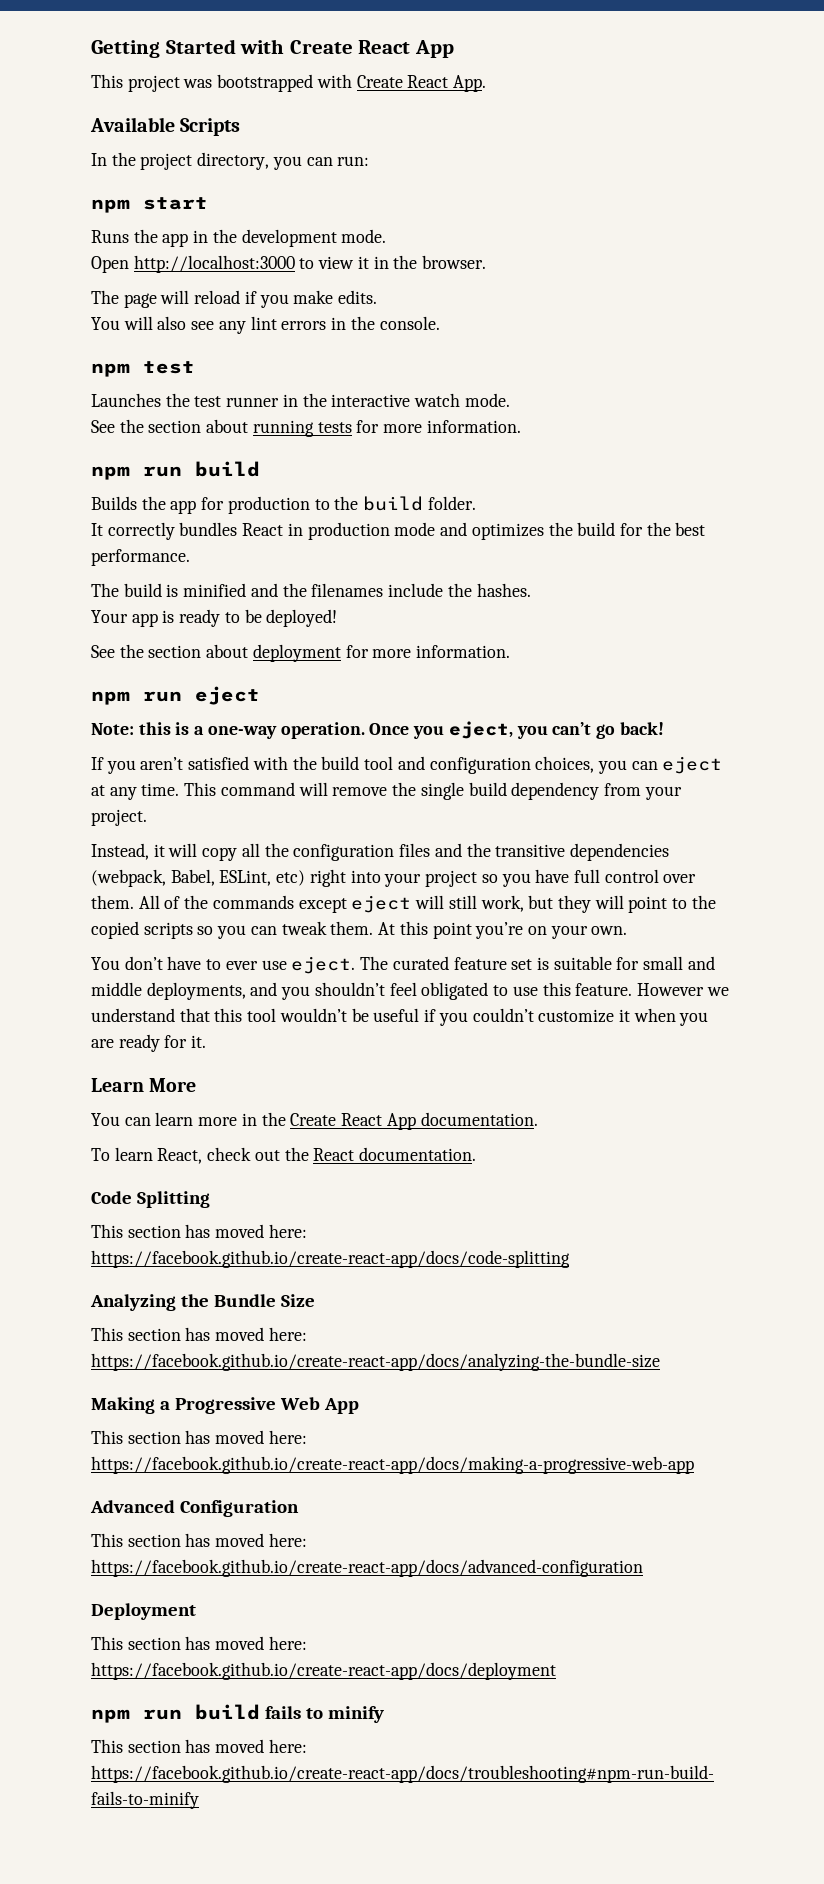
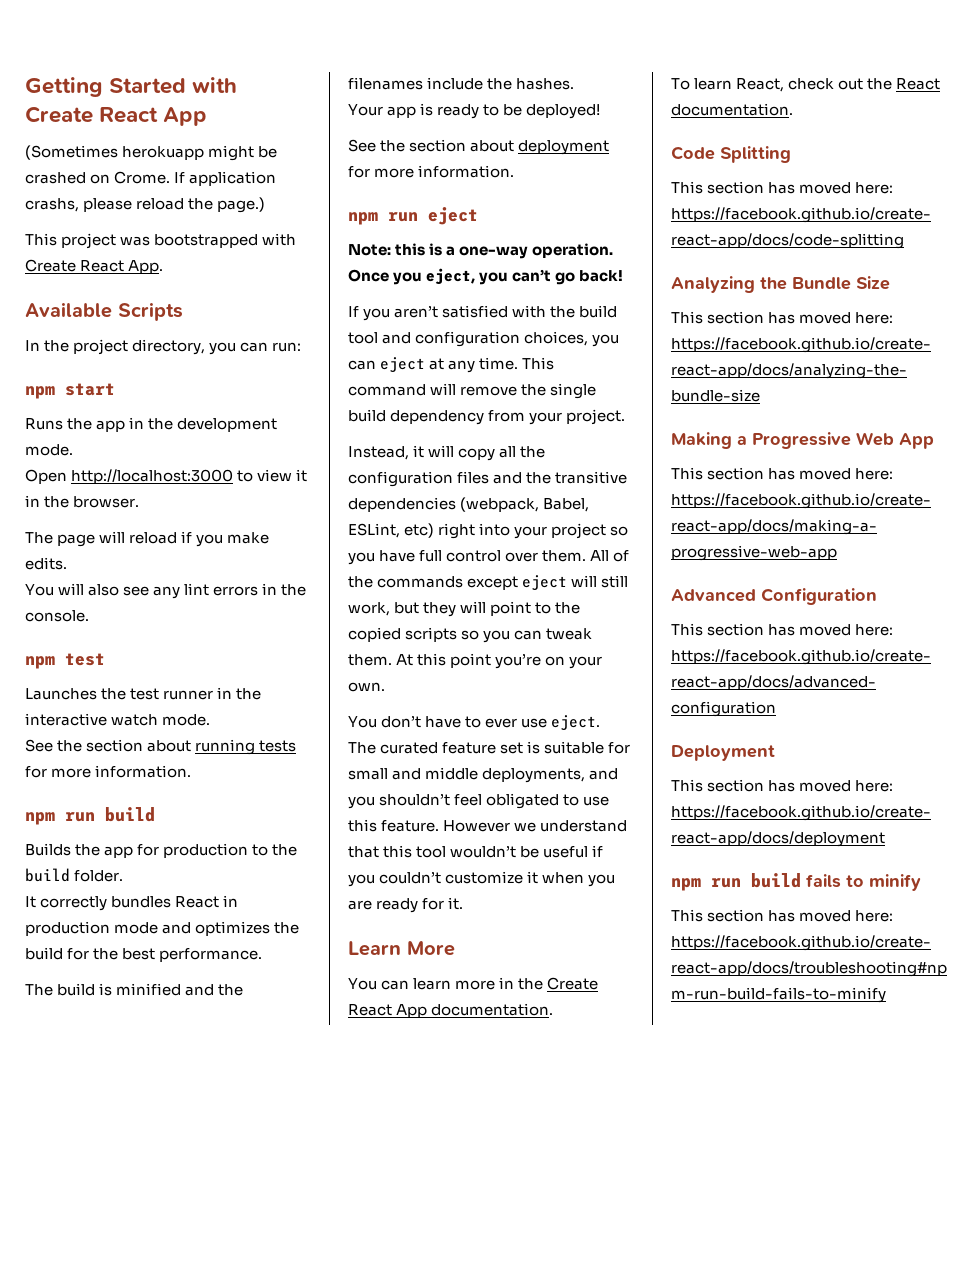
+ (Sometimes herokuapp might be crashed on Crome. If application crashs, please reload the page.)

